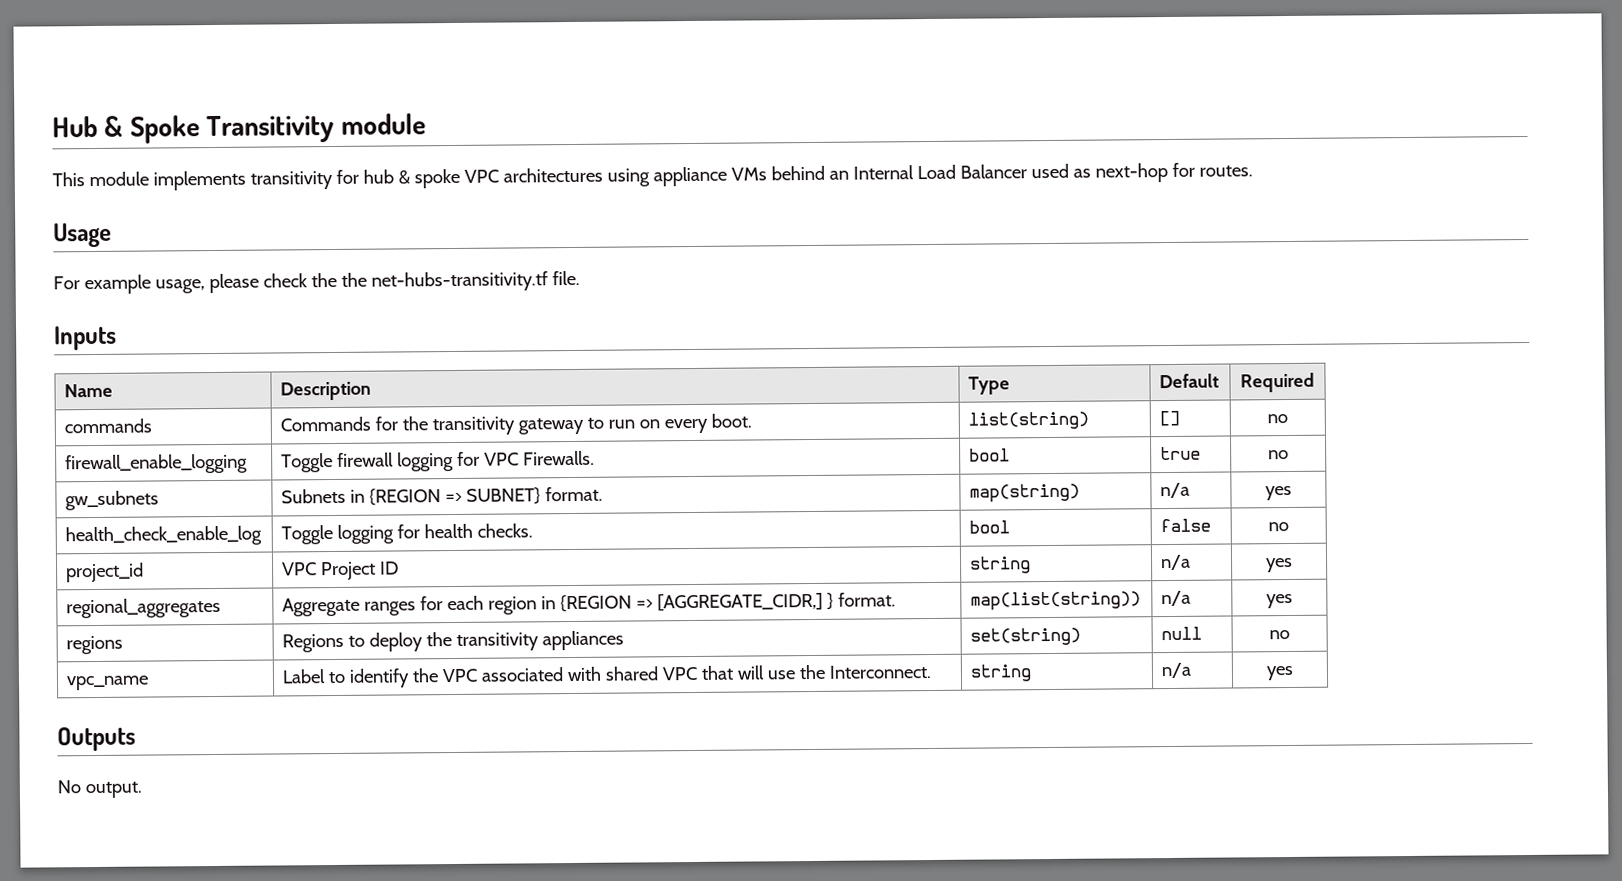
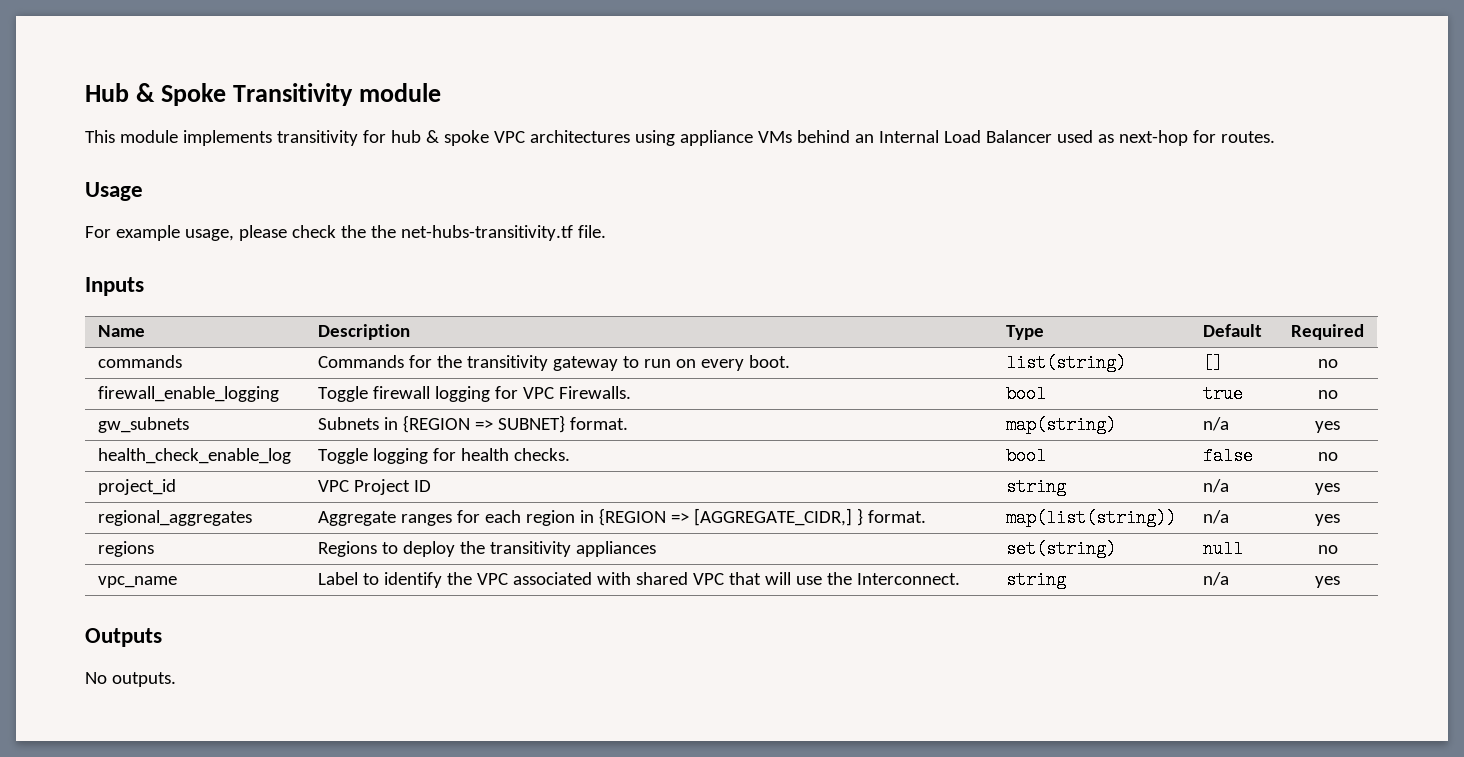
- No output.
+ No outputs.

